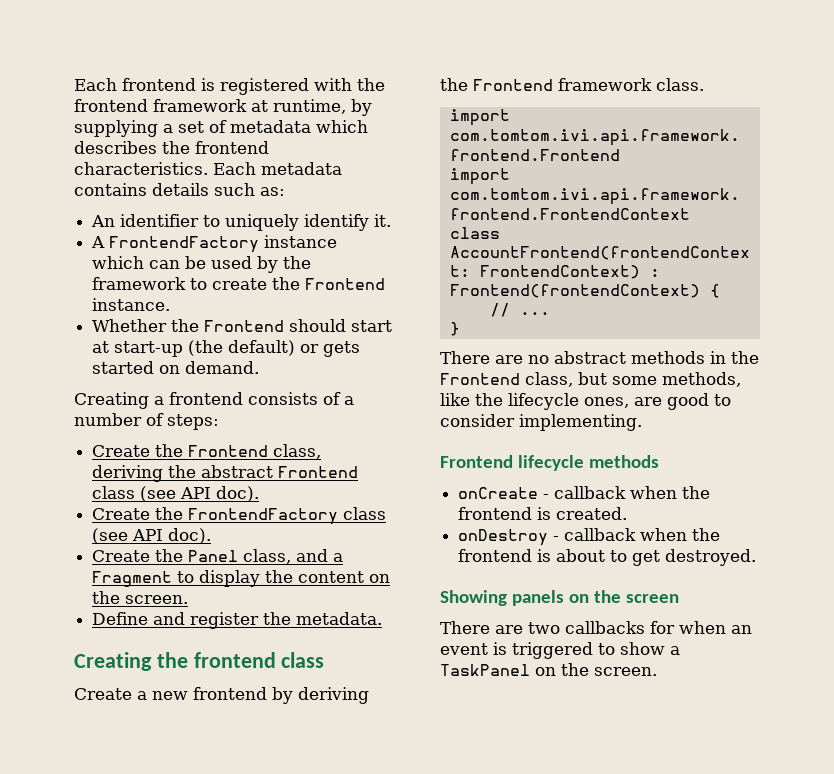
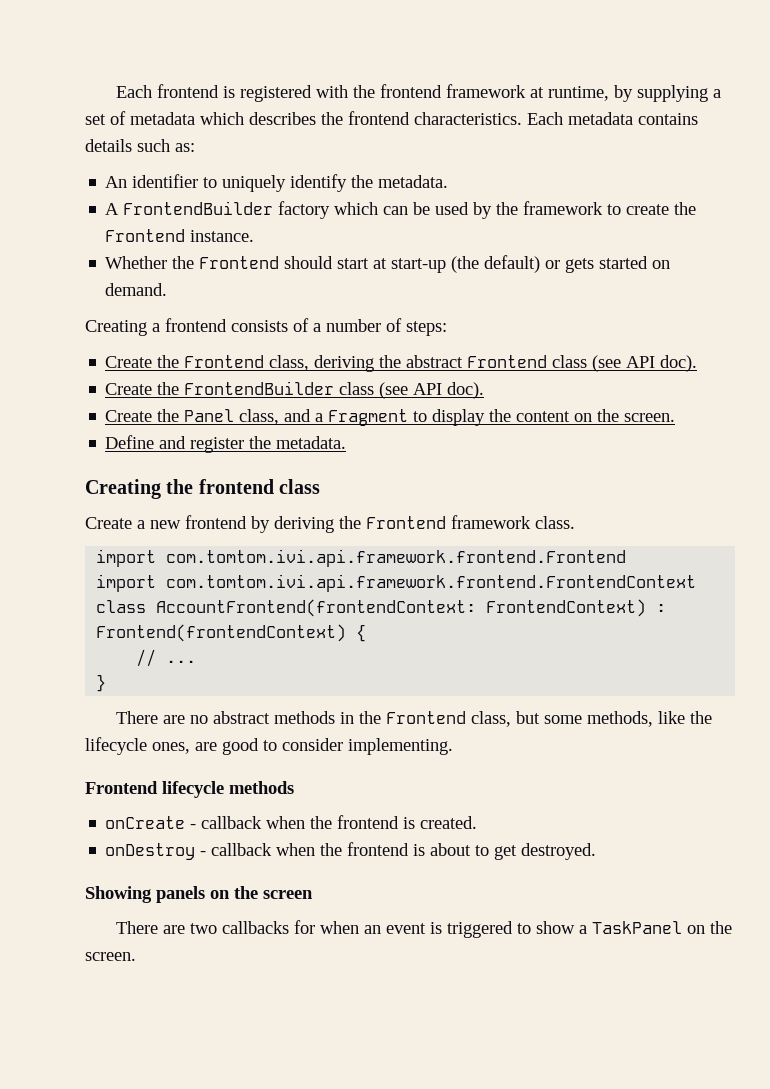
- An identifier to uniquely identify it.
+ An identifier to uniquely identify the metadata.
- A FrontendFactory instance which can be used by the framework to create the Frontend instance.
+ A FrontendBuilder factory which can be used by the framework to create the Frontend instance.
- Create the FrontendFactory class (see API doc).
+ Create the FrontendBuilder class (see API doc).

